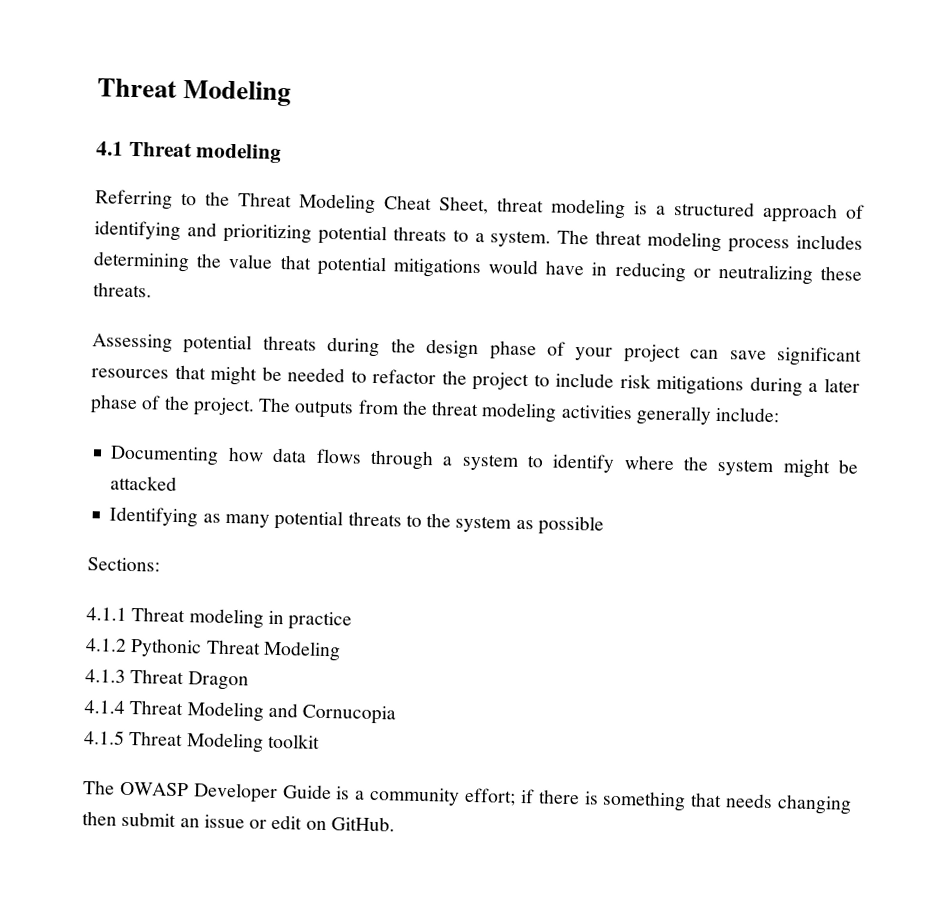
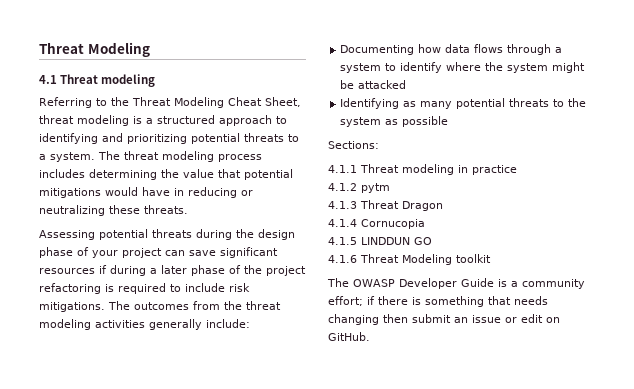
- Referring to the Threat Modeling Cheat Sheet, threat modeling is a structured approach of identifying and prioritizing potential threats to a system.
+ Referring to the Threat Modeling Cheat Sheet, threat modeling is a structured approach to identifying and prioritizing potential threats to a system.
- Assessing potential threats during the design phase of your project can save significant resources that might be needed to refactor the project to include risk mitigations during a later phase of the project. The outputs from the threat modeling activities generally include:
+ Assessing potential threats during the design phase of your project can save significant resources if during a later phase of the project refactoring is required to include risk mitigations. The outcomes from the threat modeling activities generally include:
- 4.1.2 Pythonic Threat Modeling
+ 4.1.2 pytm
- 4.1.4 Threat Modeling and Cornucopia
+ 4.1.4 Cornucopia
- 4.1.5 Threat Modeling toolkit
+ 4.1.5 LINDDUN GO
+ 4.1.6 Threat Modeling toolkit

